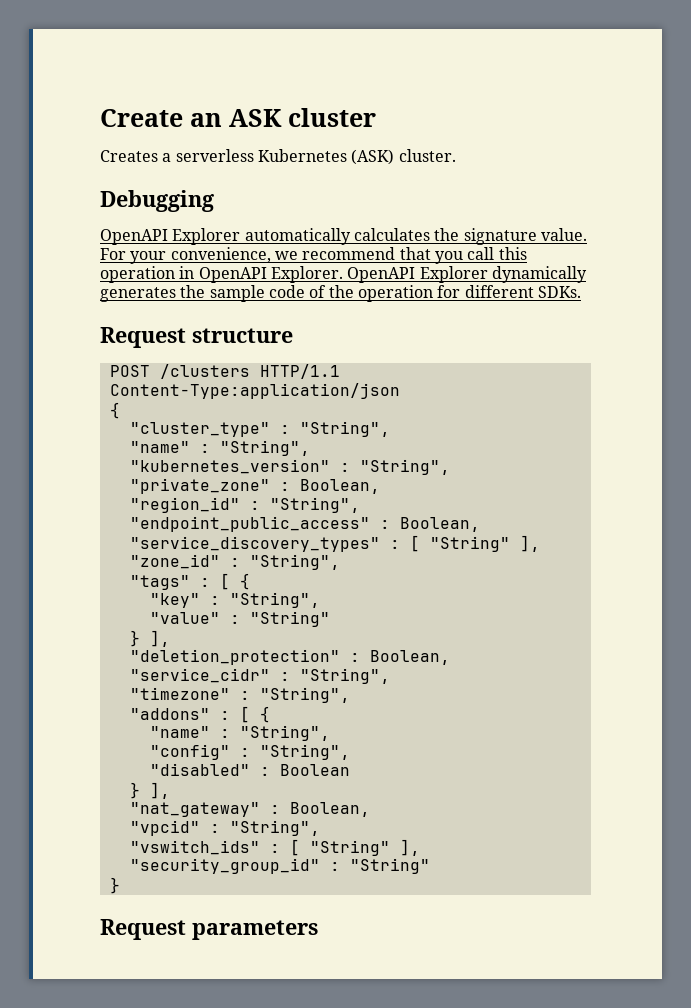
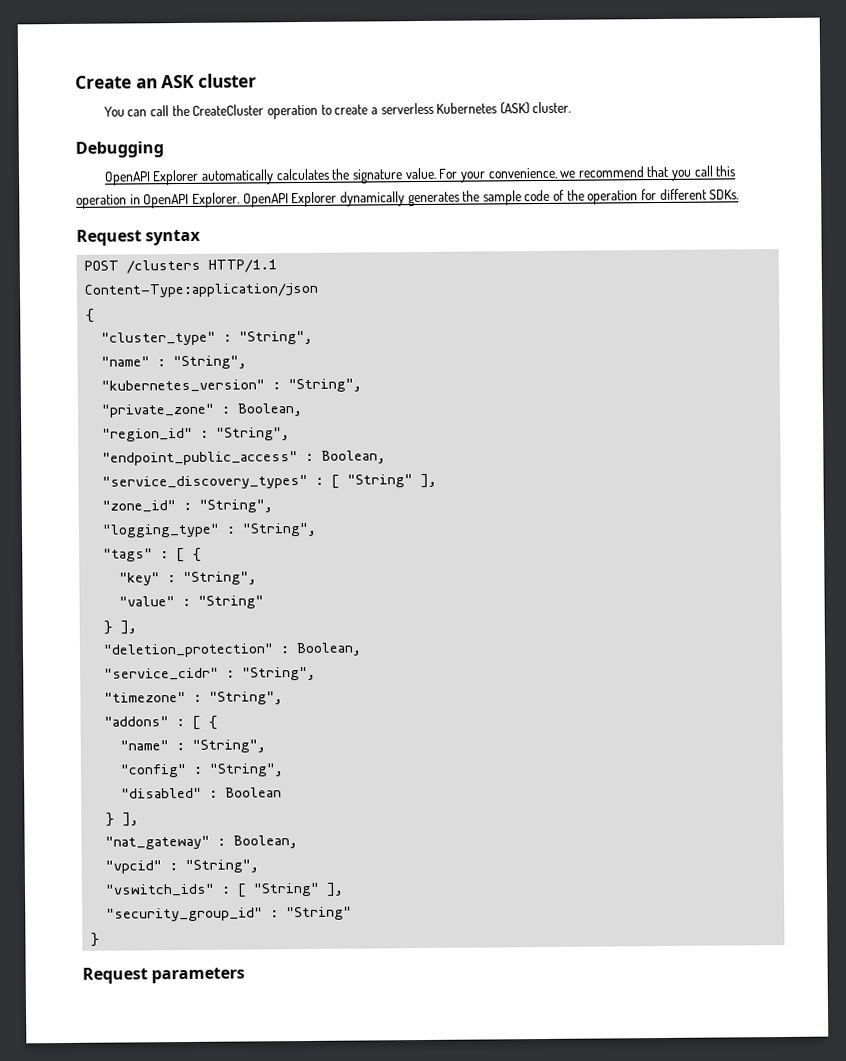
- Creates a serverless Kubernetes (ASK) cluster.
+ You can call the CreateCluster operation to create a serverless Kubernetes (ASK) cluster.
- Request structure
+ Request syntax
+ "logging_type" : "String",

